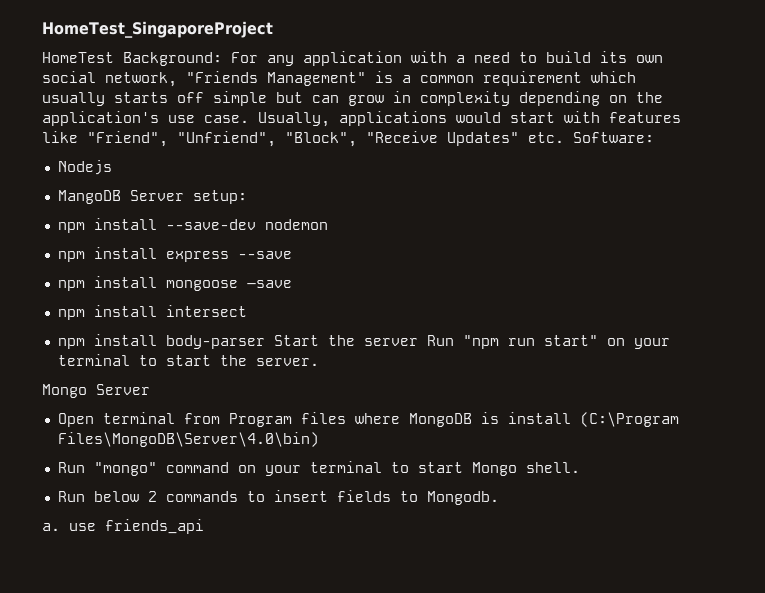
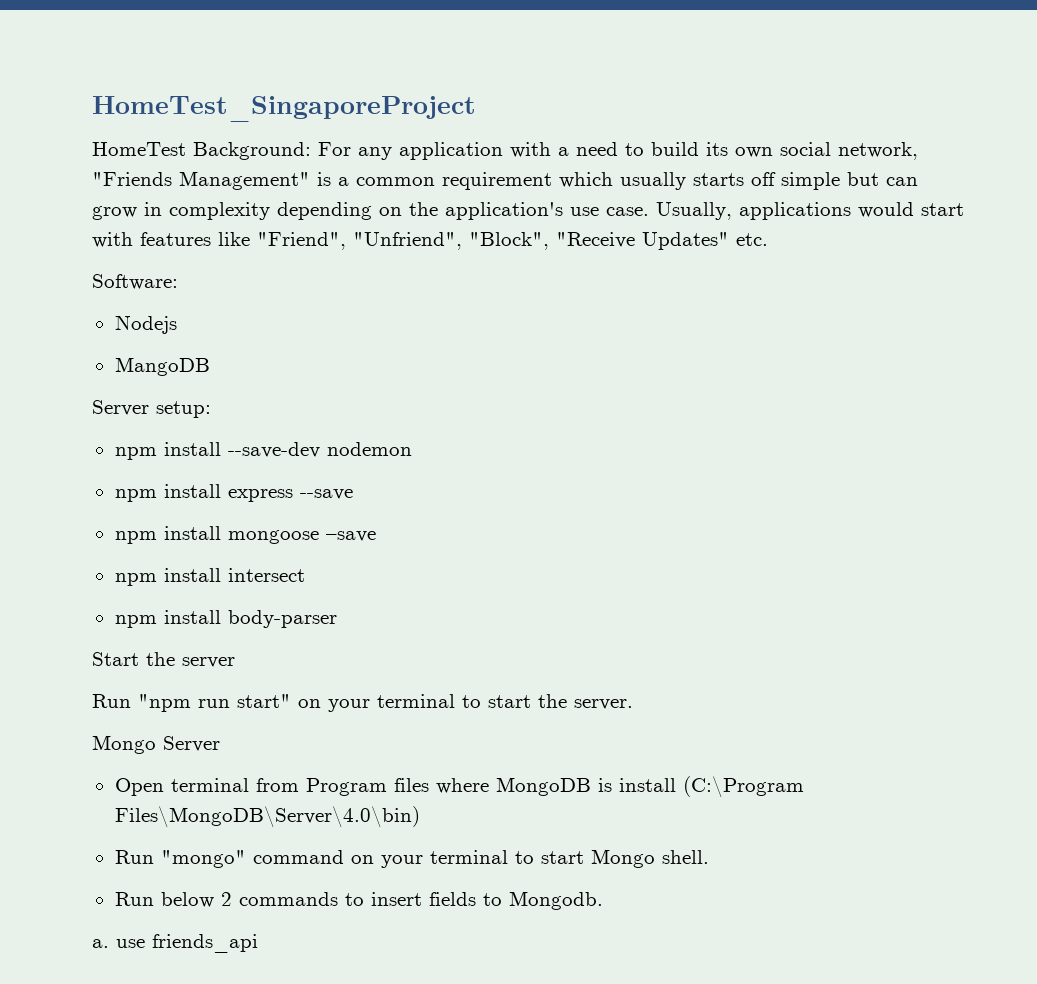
- Usually, applications would start with features like "Friend", "Unfriend", "Block", "Receive Updates" etc. Software:
+ Usually, applications would start with features like "Friend", "Unfriend", "Block", "Receive Updates" etc.
+ Software:
- MangoDB Server setup:
+ MangoDB
+ Server setup:
- npm install body-parser Start the server Run "npm run start" on your terminal to start the server.
+ npm install body-parser
+ Start the server
+ Run "npm run start" on your terminal to start the server.

